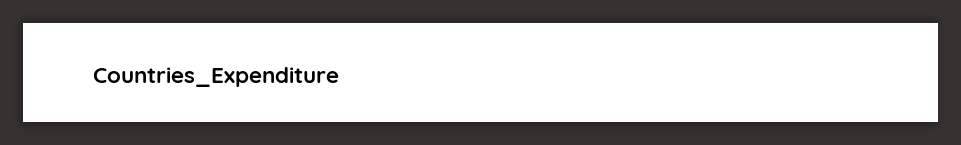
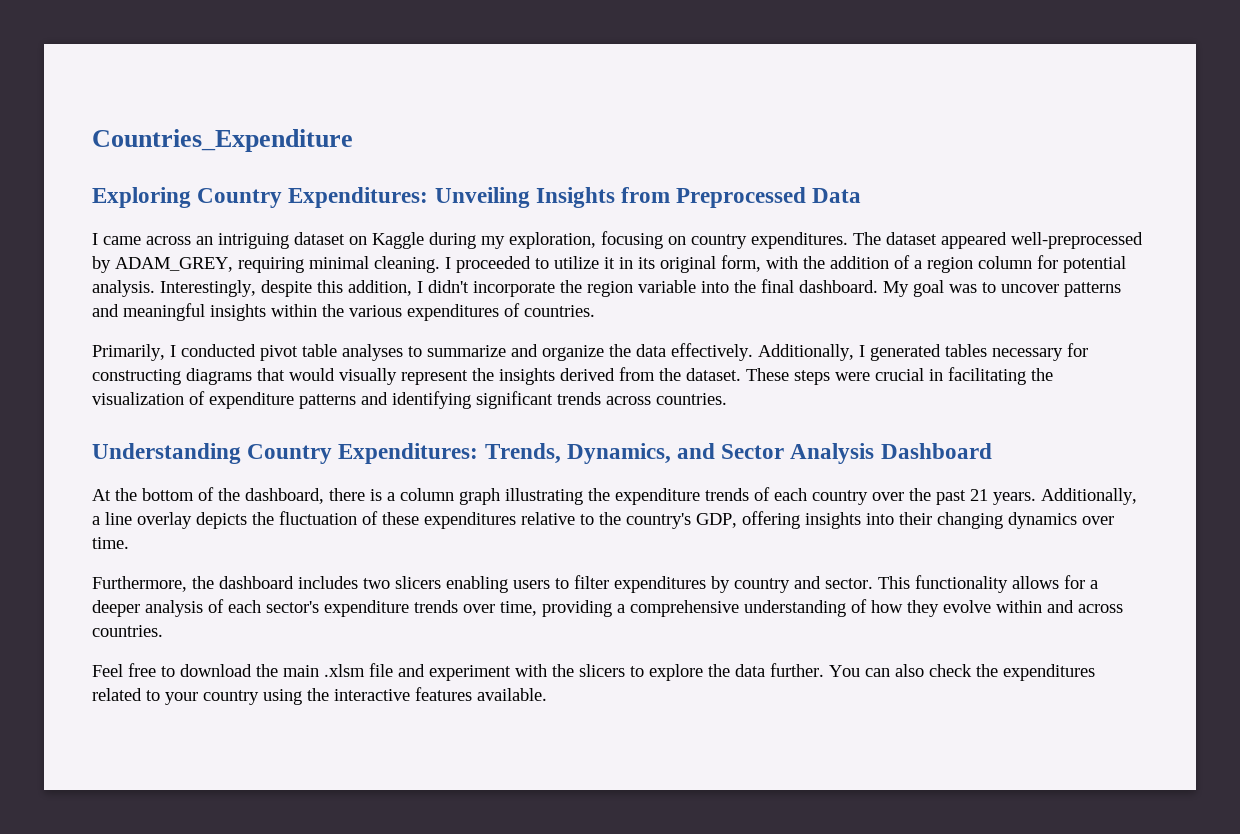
+ Exploring Country Expenditures: Unveiling Insights from Preprocessed Data
+ I came across an intriguing dataset on Kaggle during my exploration, focusing on country expenditures. The dataset appeared well-preprocessed by ADAM_GREY, requiring minimal cleaning. I proceeded to utilize it in its original form, with the addition of a region column for potential analysis. Interestingly, despite this addition, I didn't incorporate the region variable into the final dashboard. My goal was to uncover patterns and meaningful insights within the various expenditures of countries.
+ Primarily, I conducted pivot table analyses to summarize and organize the data effectively. Additionally, I generated tables necessary for constructing diagrams that would visually represent the insights derived from the dataset. These steps were crucial in facilitating the visualization of expenditure patterns and identifying significant trends across countries.
+ Understanding Country Expenditures: Trends, Dynamics, and Sector Analysis Dashboard
+ At the bottom of the dashboard, there is a column graph illustrating the expenditure trends of each country over the past 21 years. Additionally, a line overlay depicts the fluctuation of these expenditures relative to the country's GDP, offering insights into their changing dynamics over time.
+ Furthermore, the dashboard includes two slicers enabling users to filter expenditures by country and sector. This functionality allows for a deeper analysis of each sector's expenditure trends over time, providing a comprehensive understanding of how they evolve within and across countries.
+ Feel free to download the main .xlsm file and experiment with the slicers to explore the data further. You can also check the expenditures related to your country using the interactive features available.

